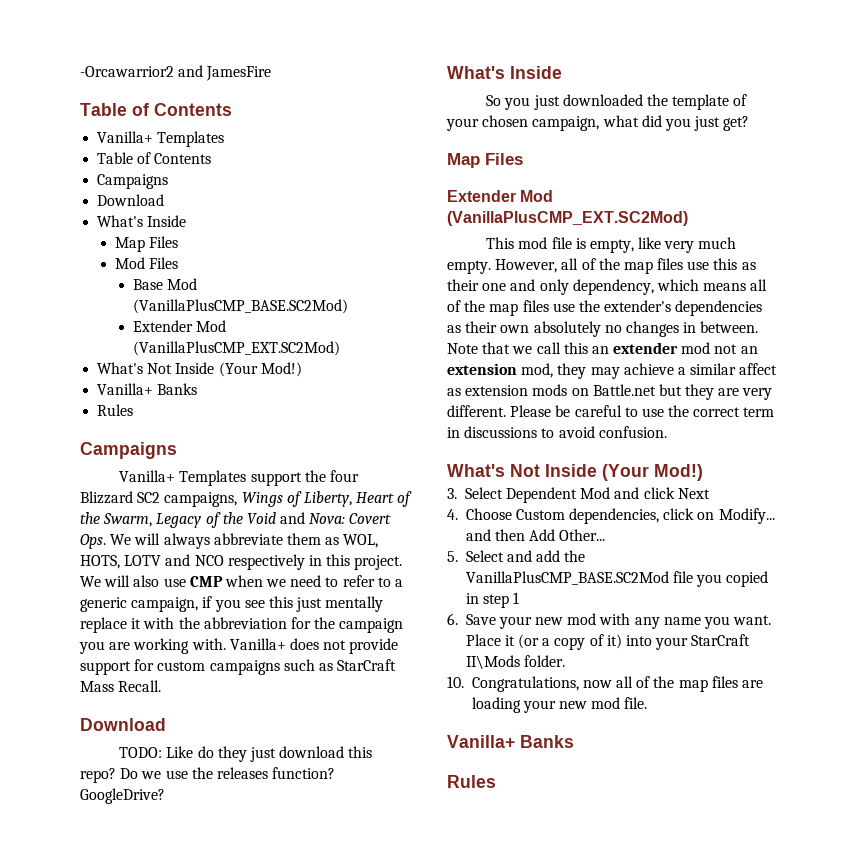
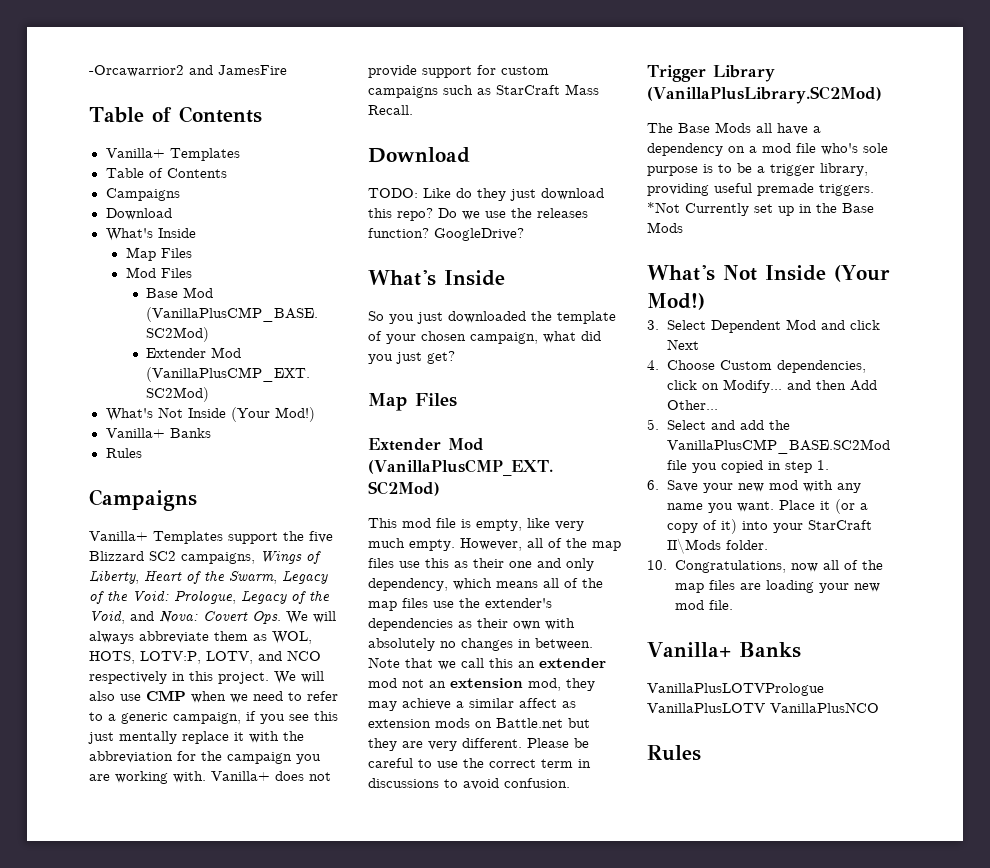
- Vanilla+ Templates support the four Blizzard SC2 campaigns, Wings of Liberty, Heart of the Swarm, Legacy of the Void and Nova: Covert Ops. We will always abbreviate them as WOL, HOTS, LOTV and NCO respectively in this project.
+ Vanilla+ Templates support the five Blizzard SC2 campaigns, Wings of Liberty, Heart of the Swarm, Legacy of the Void: Prologue, Legacy of the Void, and Nova: Covert Ops. We will always abbreviate them as WOL, HOTS, LOTV:P, LOTV, and NCO respectively in this project.
- However, all of the map files use this as their one and only dependency, which means all of the map files use the extender's dependencies as their own absolutely no changes in between.
+ However, all of the map files use this as their one and only dependency, which means all of the map files use the extender's dependencies as their own with absolutely no changes in between.
+ Trigger Library (VanillaPlusLibrary.SC2Mod)
+ The Base Mods all have a dependency on a mod file who's sole purpose is to be a trigger library, providing useful premade triggers. *Not Currently set up in the Base Mods
- 5. Select and add the VanillaPlusCMP_BASE.SC2Mod file you copied in step 1
+ 5. Select and add the VanillaPlusCMP_BASE.SC2Mod file you copied in step 1.
+ VanillaPlusLOTVPrologue VanillaPlusLOTV VanillaPlusNCO

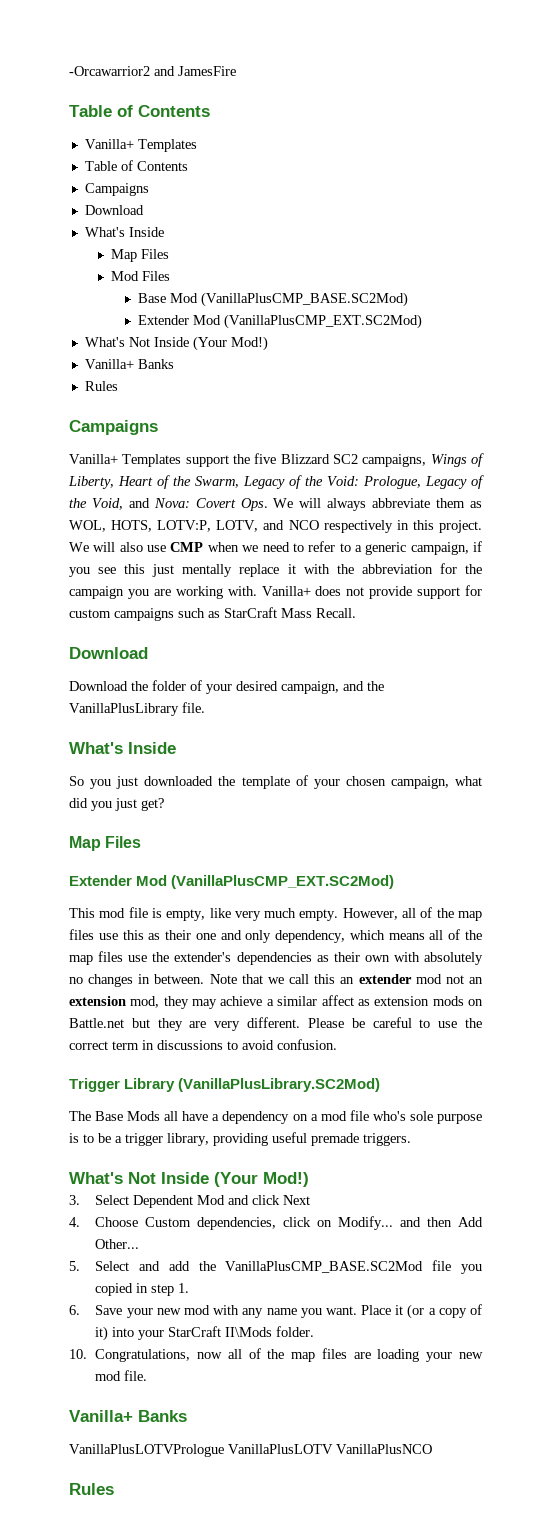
- TODO: Like do they just download this repo? Do we use the releases function? GoogleDrive?
+ Download the folder of your desired campaign, and the VanillaPlusLibrary file.
- *Not Currently set up in the Base Mods

